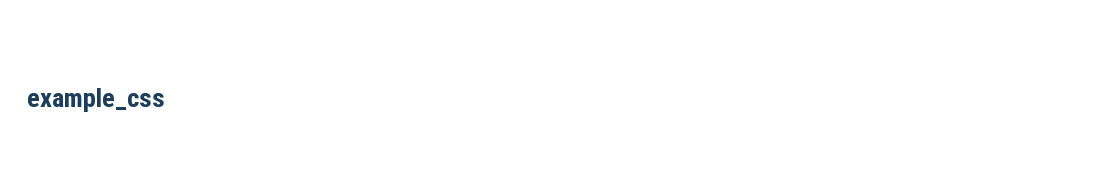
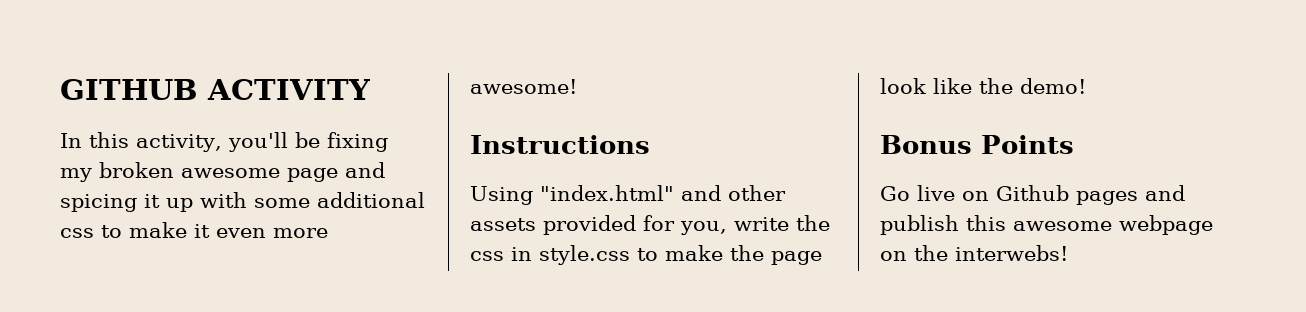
- example_css
+ GITHUB ACTIVITY
+ In this activity, you'll be fixing my broken awesome page and spicing it up with some additional css to make it even more awesome!
+ Instructions
+ Using "index.html" and other assets provided for you, write the css in style.css to make the page look like the demo!
+ Bonus Points
+ Go live on Github pages and publish this awesome webpage on the interwebs!

